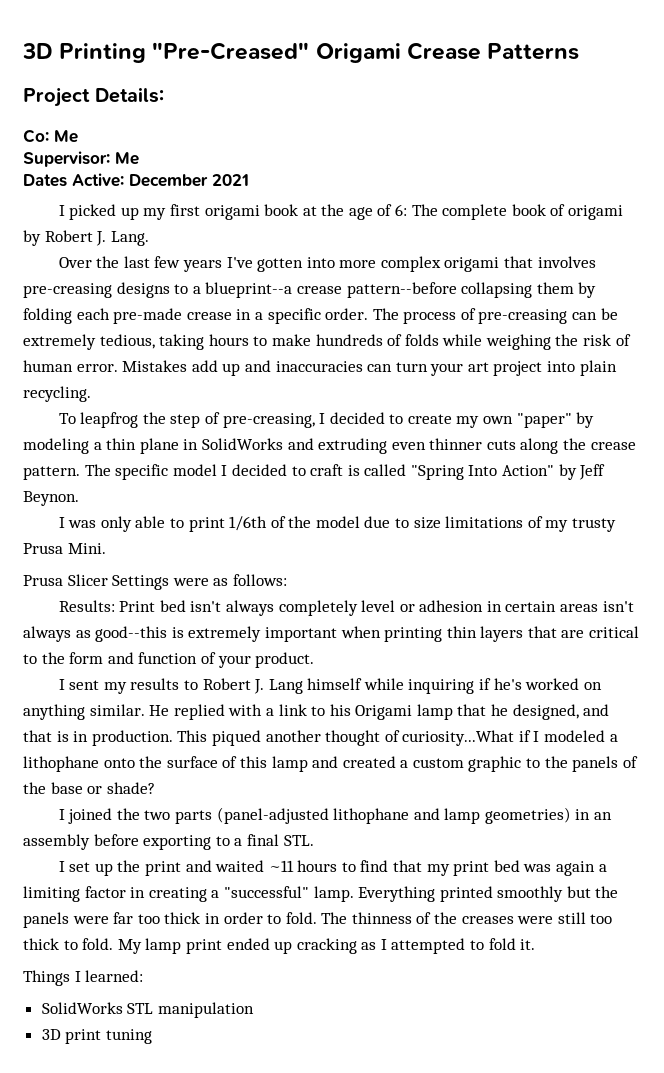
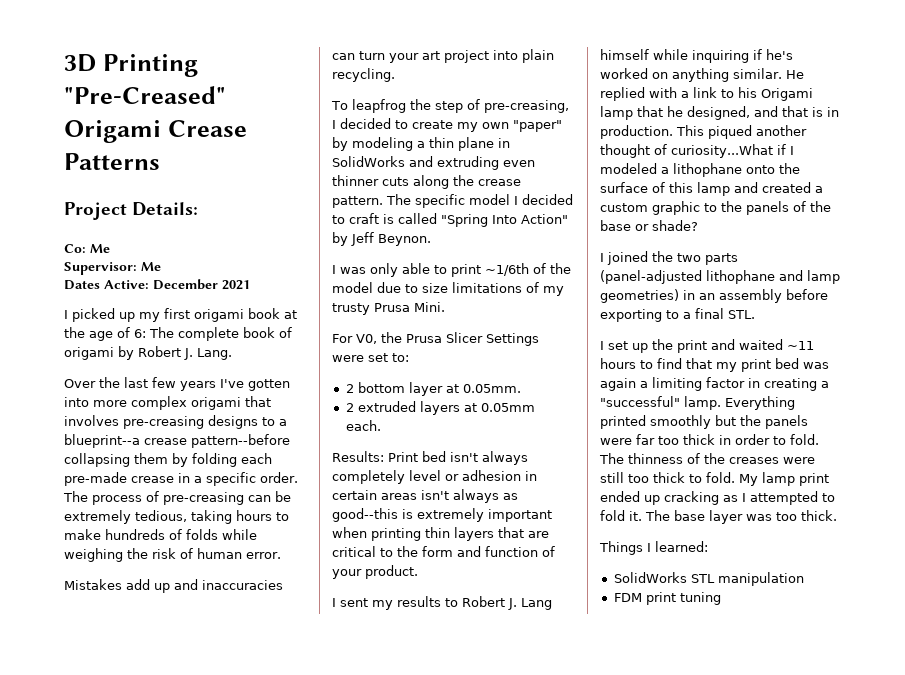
- The process of pre-creasing can be extremely tedious, taking hours to make hundreds of folds while weighing the risk of human error. Mistakes add up and inaccuracies can turn your art project into plain recycling.
+ The process of pre-creasing can be extremely tedious, taking hours to make hundreds of folds while weighing the risk of human error.
+ Mistakes add up and inaccuracies can turn your art project into plain recycling.
- I was only able to print 1/6th of the model due to size limitations of my trusty Prusa Mini.
+ I was only able to print ~1/6th of the model due to size limitations of my trusty Prusa Mini.
- Prusa Slicer Settings were as follows:
+ For V0, the Prusa Slicer Settings were set to:
+ 2 bottom layer at 0.05mm.
+ 2 extruded layers at 0.05mm each.
+ The base layer was too thick.
- 3D print tuning
+ FDM print tuning

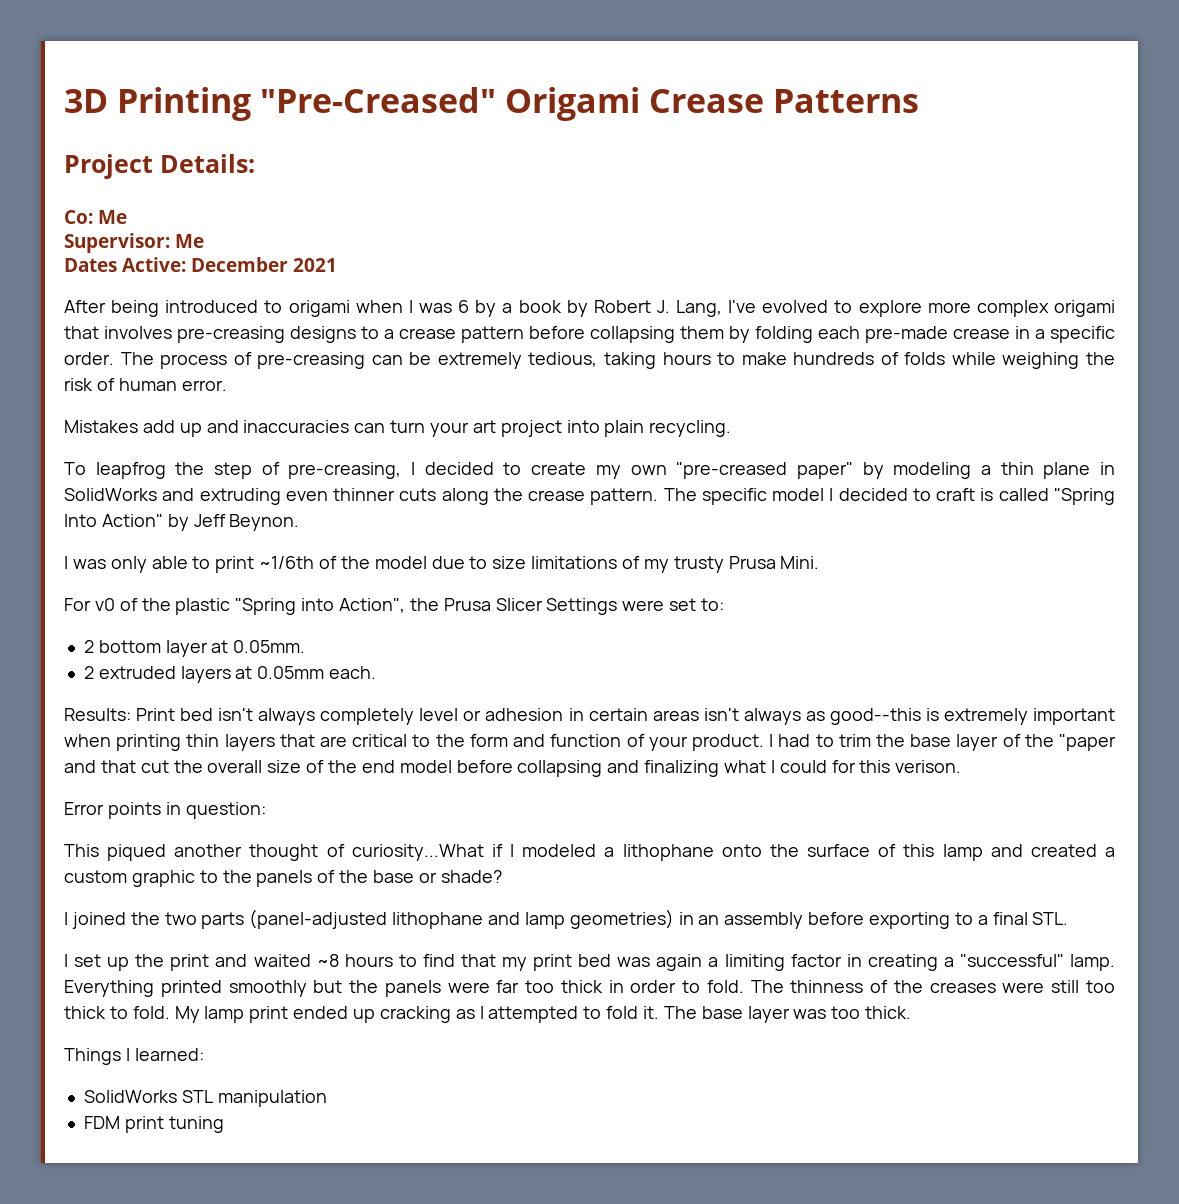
- I picked up my first origami book at the age of 6: The complete book of origami by Robert J. Lang.
- Over the last few years I've gotten into more complex origami that involves pre-creasing designs to a blueprint--a crease pattern--before collapsing them by folding each pre-made crease in a specific order.
+ After being introduced to origami when I was 6 by a book by Robert J. Lang, I've evolved to explore more complex origami that involves pre-creasing designs to a crease pattern before collapsing them by folding each pre-made crease in a specific order.
- To leapfrog the step of pre-creasing, I decided to create my own "paper" by modeling a thin plane in SolidWorks and extruding even thinner cuts along the crease pattern.
+ To leapfrog the step of pre-creasing, I decided to create my own "pre-creased paper" by modeling a thin plane in SolidWorks and extruding even thinner cuts along the crease pattern.
- For V0, the Prusa Slicer Settings were set to:
+ For v0 of the plastic "Spring into Action", the Prusa Slicer Settings were set to:
- Print bed isn't always completely level or adhesion in certain areas isn't always as good--this is extremely important when printing thin layers that are critical to the form and function of your product.
- I sent my results to Robert J. Lang himself while inquiring if he's worked on anything similar. He replied with a link to his Origami lamp that he designed, and that is in production. This piqued another thought of curiosity...What if I modeled a lithophane onto the surface of this lamp and created a custom graphic to the panels of the base or shade?
+ Print bed isn't always completely level or adhesion in certain areas isn't always as good--this is extremely important when printing thin layers that are critical to the form and function of your product. I had to trim the base layer of the "paper and that cut the overall size of the end model before collapsing and finalizing what I could for this verison.
+ Error points in question:
+ This piqued another thought of curiosity...What if I modeled a lithophane onto the surface of this lamp and created a custom graphic to the panels of the base or shade?
- I set up the print and waited ~11 hours to find that my print bed was again a limiting factor in creating a "successful" lamp.
+ I set up the print and waited ~8 hours to find that my print bed was again a limiting factor in creating a "successful" lamp.

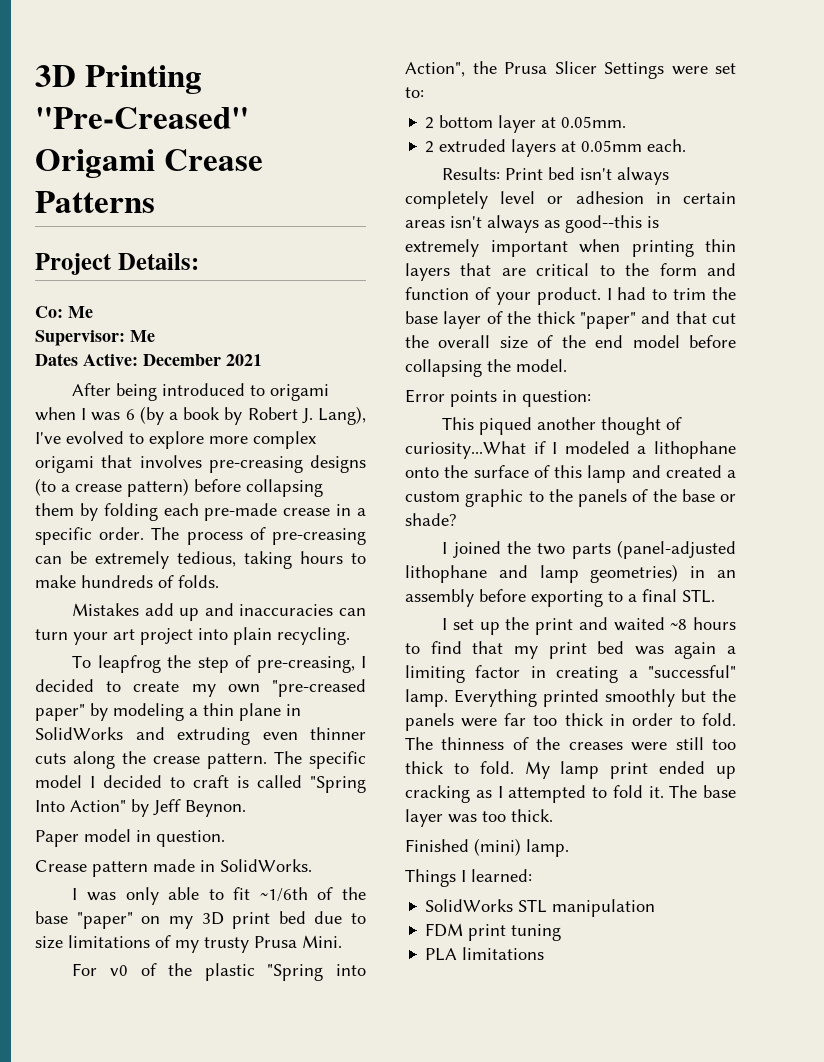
- After being introduced to origami when I was 6 by a book by Robert J. Lang, I've evolved to explore more complex origami that involves pre-creasing designs to a crease pattern before collapsing them by folding each pre-made crease in a specific order.
+ After being introduced to origami when I was 6 (by a book by Robert J. Lang), I've evolved to explore more complex origami that involves pre-creasing designs (to a crease pattern) before collapsing them by folding each pre-made crease in a specific order.
- The process of pre-creasing can be extremely tedious, taking hours to make hundreds of folds while weighing the risk of human error.
+ The process of pre-creasing can be extremely tedious, taking hours to make hundreds of folds.
+ Paper model in question.
+ Crease pattern made in SolidWorks.
- I was only able to print ~1/6th of the model due to size limitations of my trusty Prusa Mini.
+ I was only able to fit ~1/6th of the base "paper" on my 3D print bed due to size limitations of my trusty Prusa Mini.
- I had to trim the base layer of the "paper and that cut the overall size of the end model before collapsing and finalizing what I could for this verison.
+ I had to trim the base layer of the thick "paper" and that cut the overall size of the end model before collapsing the model.
+ Finished (mini) lamp.
+ PLA limitations

